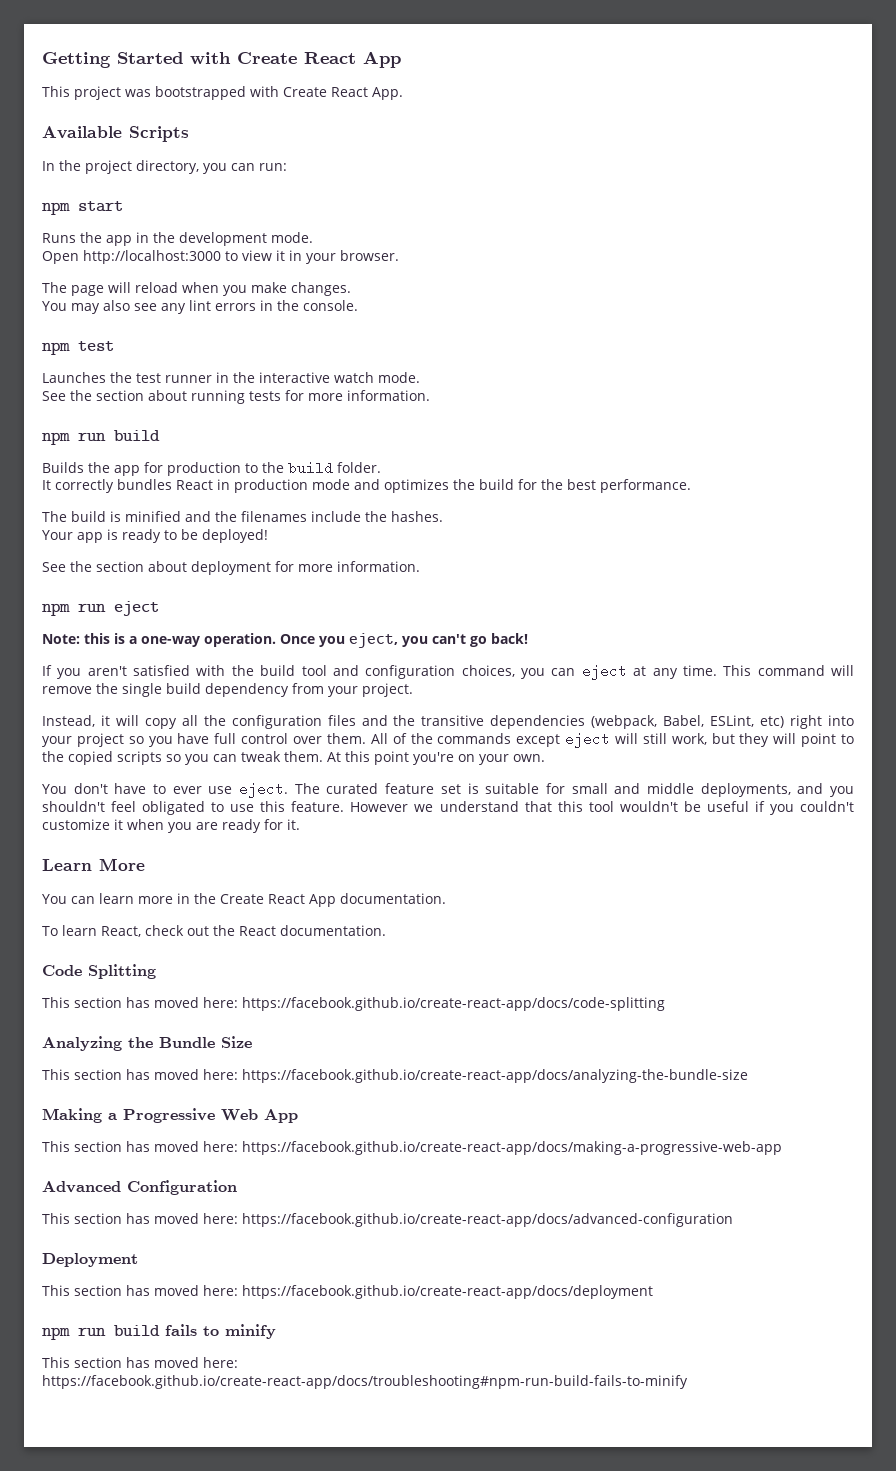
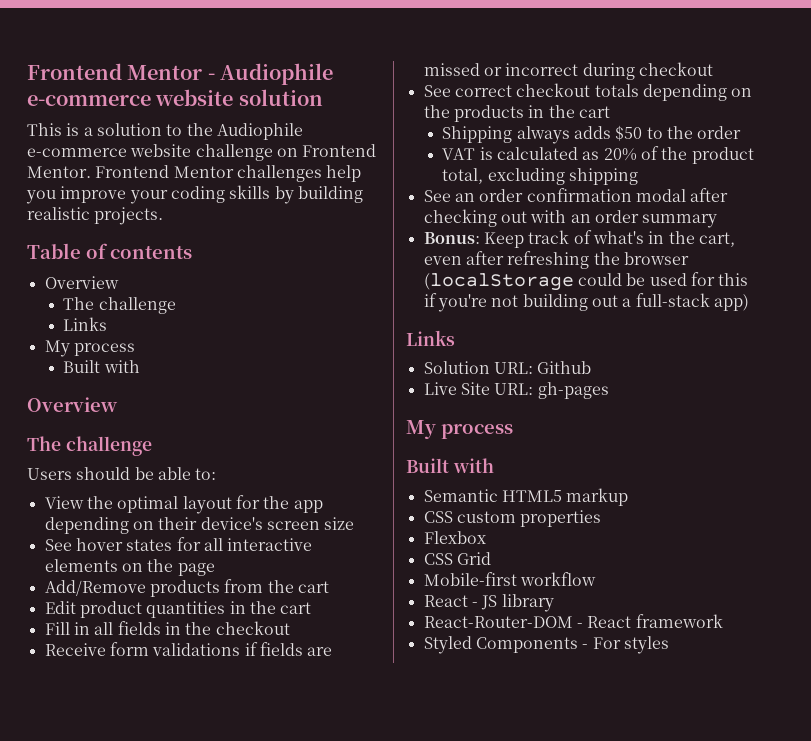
- Getting Started with Create React App
- This project was bootstrapped with Create React App.
- Available Scripts
- In the project directory, you can run:
- npm start
- Runs the app in the development mode.
- Open http://localhost:3000 to view it in your browser.
- The page will reload when you make changes.
- You may also see any lint errors in the console.
- npm test
- Launches the test runner in the interactive watch mode.
- See the section about running tests for more information.
- npm run build
- Builds the app for production to the build folder.
- It correctly bundles React in production mode and optimizes the build for the best performance.
- The build is minified and the filenames include the hashes.
- Your app is ready to be deployed!
- See the section about deployment for more information.
- npm run eject
- Note: this is a one-way operation. Once you eject, you can't go back!
- If you aren't satisfied with the build tool and configuration choices, you can eject at any time. This command will remove the single build dependency from your project.
- Instead, it will copy all the configuration files and the transitive dependencies (webpack, Babel, ESLint, etc) right into your project so you have full control over them. All of the commands except eject will still work, but they will point to the copied scripts so you can tweak them. At this point you're on your own.
- You don't have to ever use eject. The curated feature set is suitable for small and middle deployments, and you shouldn't feel obligated to use this feature. However we understand that this tool wouldn't be useful if you couldn't customize it when you are ready for it.
- Learn More
- You can learn more in the Create React App documentation.
- To learn React, check out the React documentation.
- Code Splitting
- This section has moved here: https://facebook.github.io/create-react-app/docs/code-splitting
- Analyzing the Bundle Size
- This section has moved here: https://facebook.github.io/create-react-app/docs/analyzing-the-bundle-size
- Making a Progressive Web App
- This section has moved here: https://facebook.github.io/create-react-app/docs/making-a-progressive-web-app
- Advanced Configuration
- This section has moved here: https://facebook.github.io/create-react-app/docs/advanced-configuration
- Deployment
- This section has moved here: https://facebook.github.io/create-react-app/docs/deployment
- npm run build fails to minify
- This section has moved here: https://facebook.github.io/create-react-app/docs/troubleshooting#npm-run-build-fails-to-minify
+ Frontend Mentor - Audiophile e-commerce website solution
+ This is a solution to the Audiophile e-commerce website challenge on Frontend Mentor. Frontend Mentor challenges help you improve your coding skills by building realistic projects.
+ Table of contents
+ Overview
+ The challenge
+ Links
+ My process
+ Built with
+ Overview
+ The challenge
+ Users should be able to:
+ View the optimal layout for the app depending on their device's screen size
+ See hover states for all interactive elements on the page
+ Add/Remove products from the cart
+ Edit product quantities in the cart
+ Fill in all fields in the checkout
+ Receive form validations if fields are missed or incorrect during checkout
+ See correct checkout totals depending on the products in the cart
+ Shipping always adds $50 to the order
+ VAT is calculated as 20% of the product total, excluding shipping
+ See an order confirmation modal after checking out with an order summary
+ Bonus: Keep track of what's in the cart, even after refreshing the browser (localStorage could be used for this if you're not building out a full-stack app)
+ Links
+ Solution URL: Github
+ Live Site URL: gh-pages
+ My process
+ Built with
+ Semantic HTML5 markup
+ CSS custom properties
+ Flexbox
+ CSS Grid
+ Mobile-first workflow
+ React - JS library
+ React-Router-DOM - React framework
+ Styled Components - For styles

